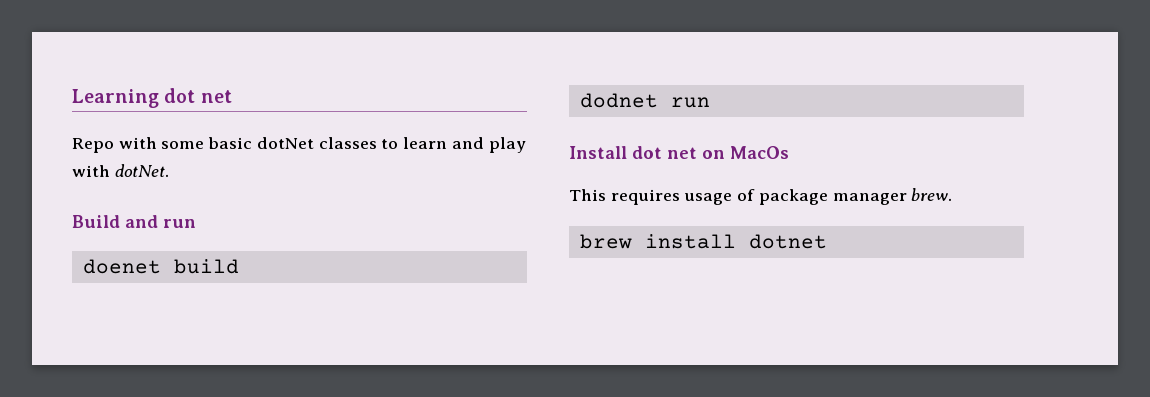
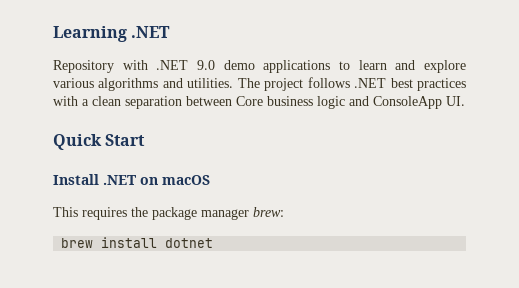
- Learning dot net
- Repo with some basic dotNet classes to learn and play with dotNet.
- Build and run
- doenet build
- dodnet run
- Install dot net on MacOs
+ Learning .NET
+ Repository with .NET 9.0 demo applications to learn and explore various algorithms and utilities. The project follows .NET best practices with a clean separation between Core business logic and ConsoleApp UI.
+ Quick Start
+ Install .NET on macOS
- This requires usage of package manager brew.
+ This requires the package manager brew:

